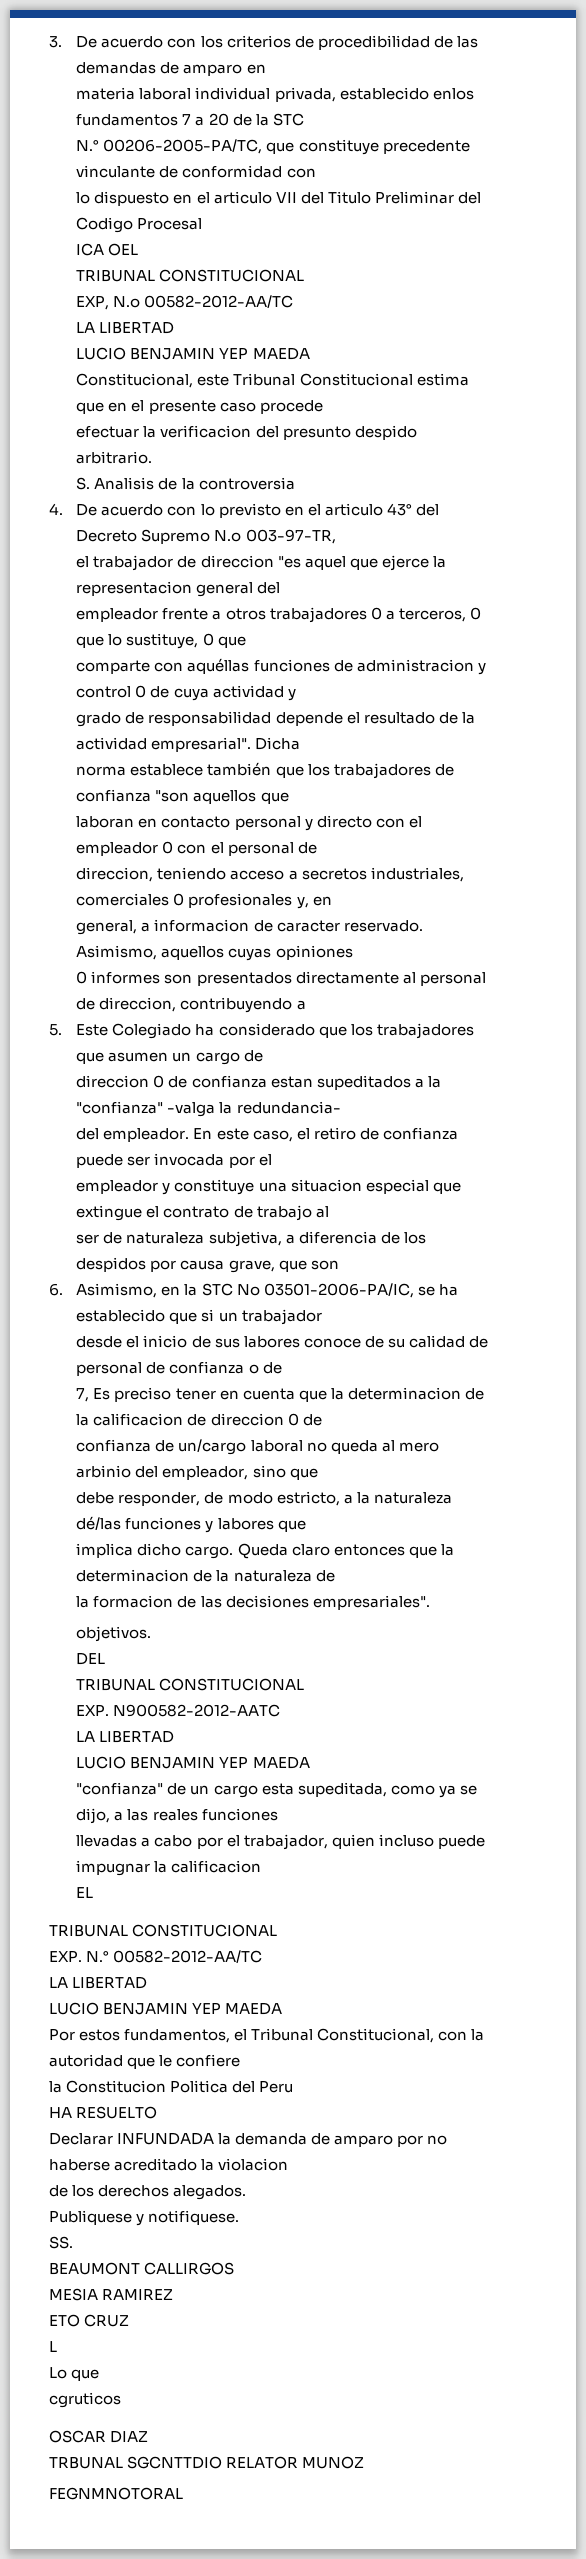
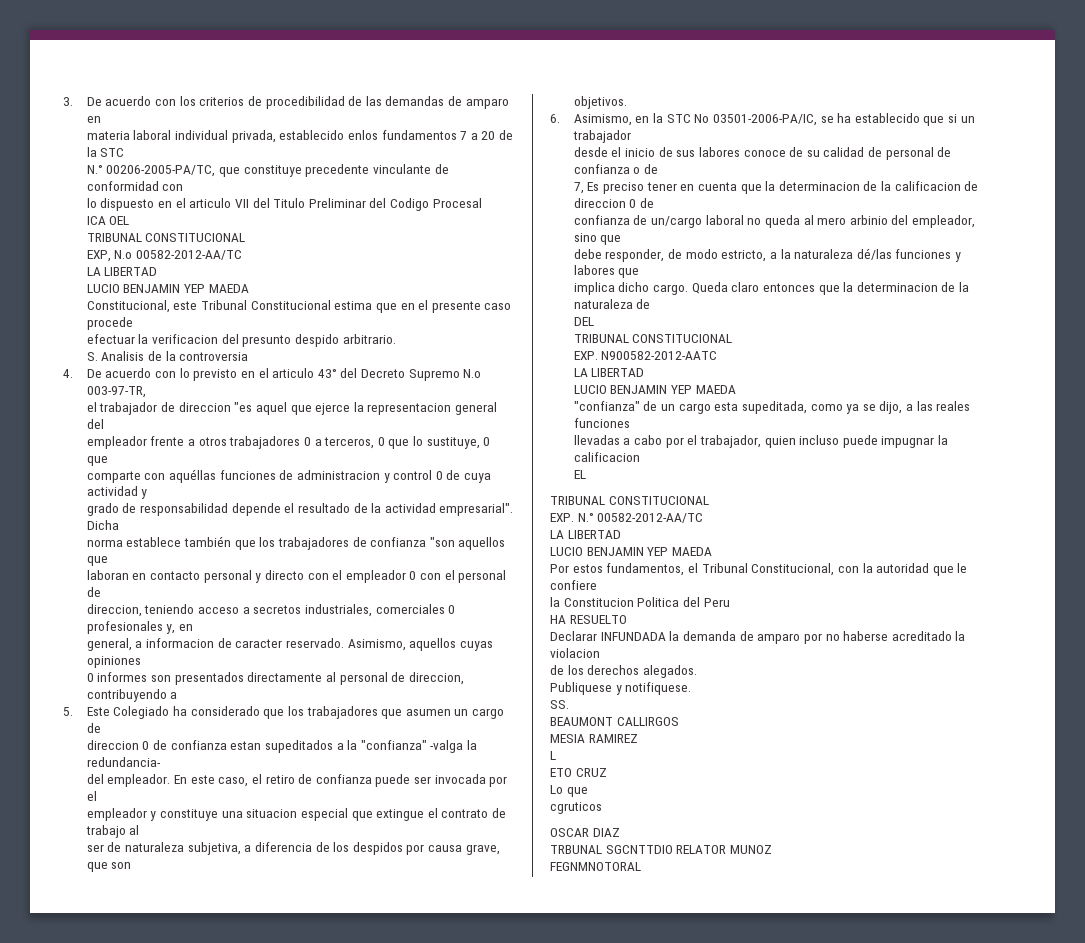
+ objetivos.
- la formacion de las decisiones empresariales".
- objetivos.
+ L
- L

